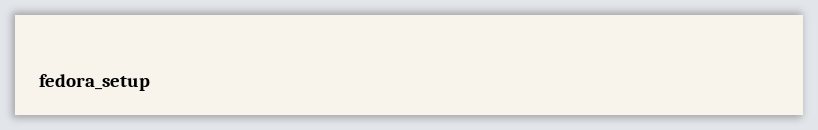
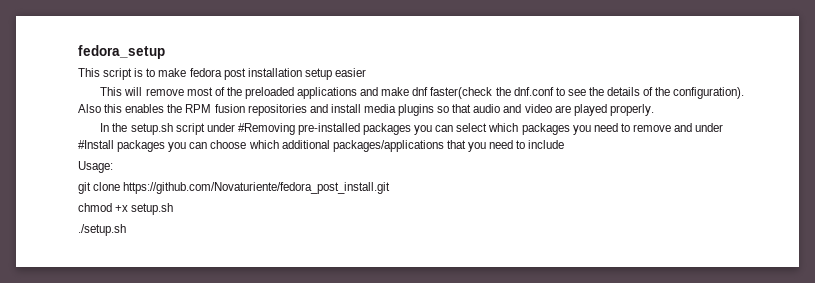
+ This script is to make fedora post installation setup easier
+ This will remove most of the preloaded applications and make dnf faster(check the dnf.conf to see the details of the configuration). Also this enables the RPM fusion repositories and install media plugins so that audio and video are played properly.
+ In the setup.sh script under #Removing pre-installed packages you can select which packages you need to remove and under #Install packages you can choose which additional packages/applications that you need to include
+ Usage:
+ git clone https://github.com/Novaturiente/fedora_post_install.git
+ chmod +x setup.sh
+ ./setup.sh

